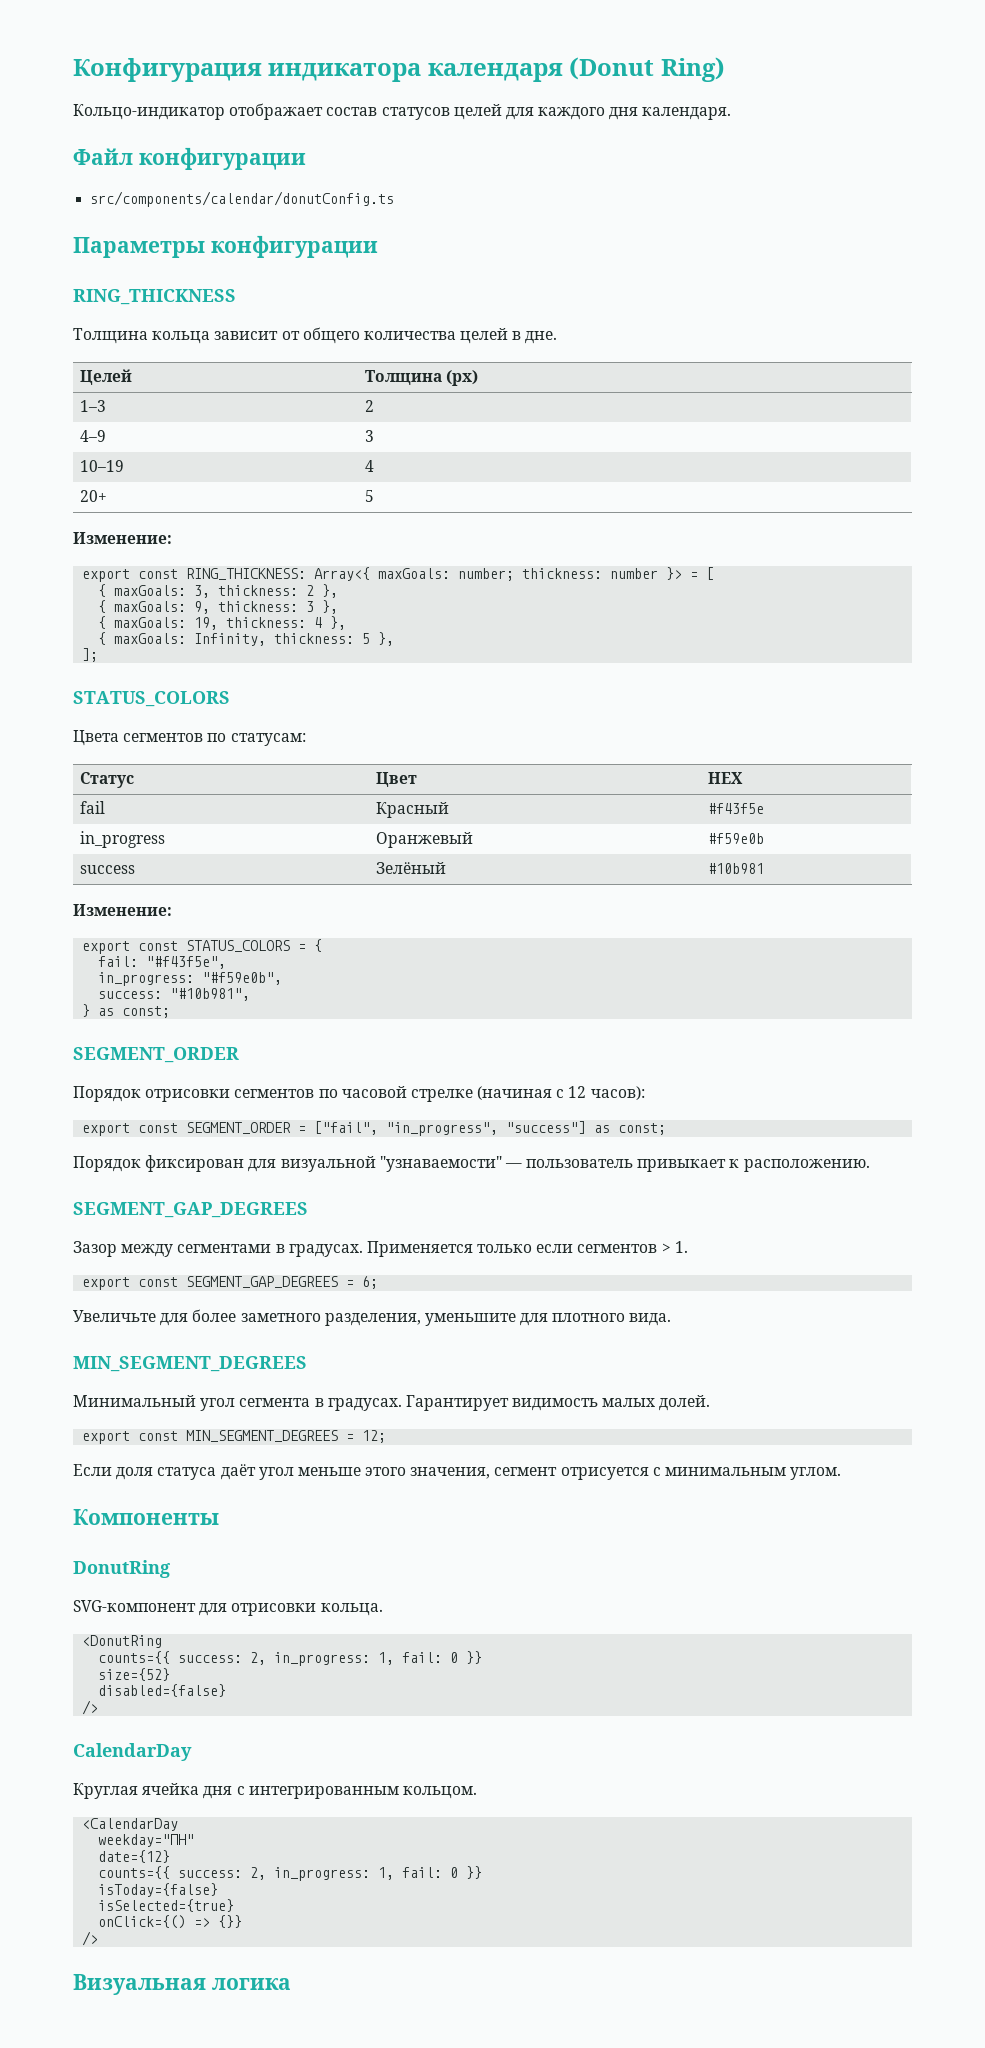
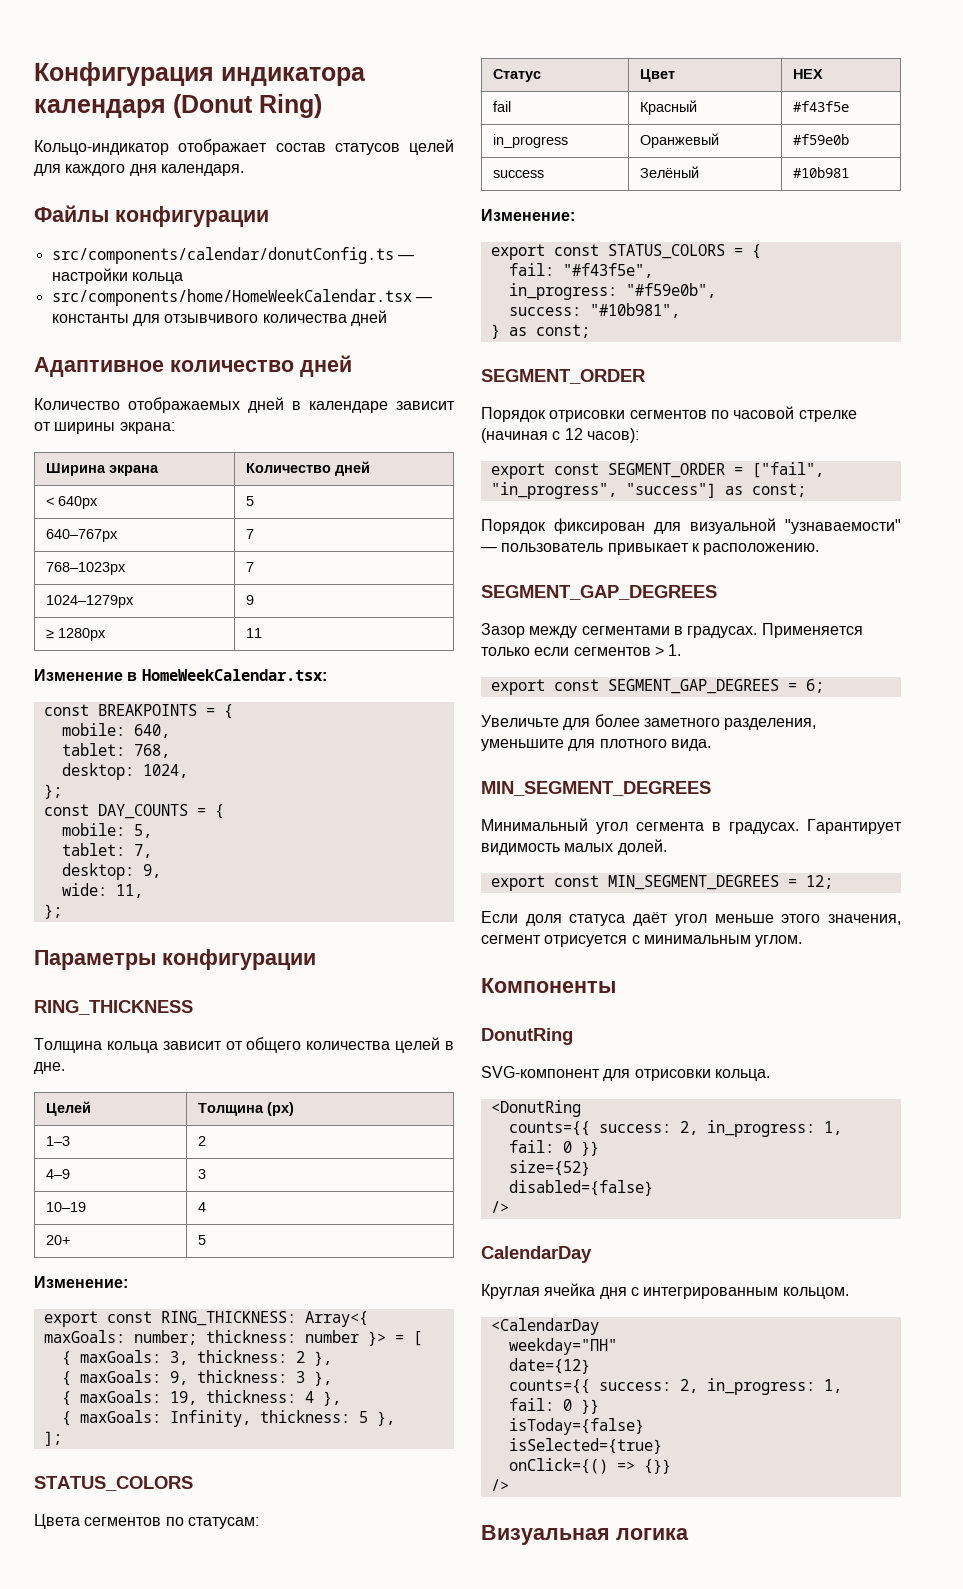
- Файл конфигурации
+ Файлы конфигурации
- src/components/calendar/donutConfig.ts
+ src/components/calendar/donutConfig.ts — настройки кольца
+ src/components/home/HomeWeekCalendar.tsx — константы для отзывчивого количества дней
+ Адаптивное количество дней
+ Количество отображаемых дней в календаре зависит от ширины экрана:
+ Ширина экрана | Количество дней
+ < 640px | 5
+ 640–767px | 7
+ 768–1023px | 7
+ 1024–1279px | 9
+ ≥ 1280px | 11
+ Изменение в HomeWeekCalendar.tsx:
+ const BREAKPOINTS = {
+ mobile: 640,
+ tablet: 768,
+ desktop: 1024,
+ };
+ const DAY_COUNTS = {
+ mobile: 5,
+ tablet: 7,
+ desktop: 9,
+ wide: 11,
+ };

